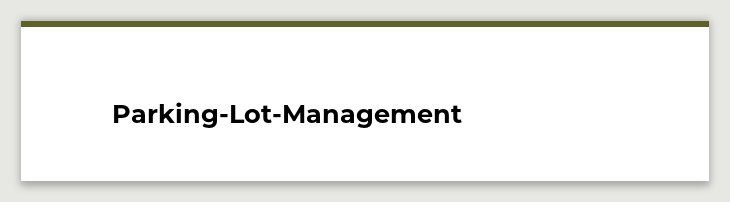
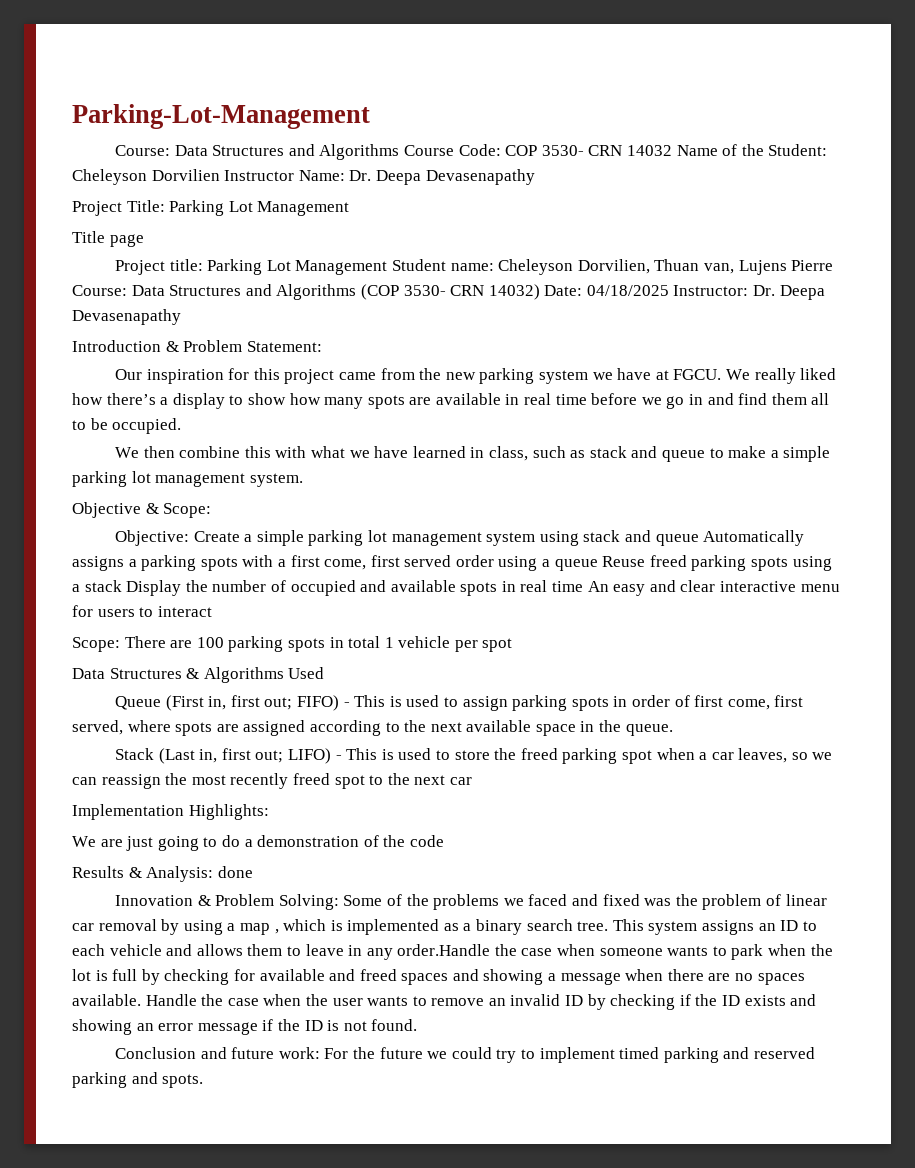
+ Course: Data Structures and Algorithms Course Code: COP 3530- CRN 14032 Name of the Student: Cheleyson Dorvilien Instructor Name: Dr. Deepa Devasenapathy
+ Project Title: Parking Lot Management
+ Title page
+ Project title: Parking Lot Management Student name: Cheleyson Dorvilien, Thuan van, Lujens Pierre Course: Data Structures and Algorithms (COP 3530- CRN 14032) Date: 04/18/2025 Instructor: Dr. Deepa Devasenapathy
+ Introduction & Problem Statement:
+ Our inspiration for this project came from the new parking system we have at FGCU. We really liked how there’s a display to show how many spots are available in real time before we go in and find them all to be occupied.
+ We then combine this with what we have learned in class, such as stack and queue to make a simple parking lot management system.
+ Objective & Scope:
+ Objective: Create a simple parking lot management system using stack and queue Automatically assigns a parking spots with a first come, first served order using a queue Reuse freed parking spots using a stack Display the number of occupied and available spots in real time An easy and clear interactive menu for users to interact
+ Scope: There are 100 parking spots in total 1 vehicle per spot
+ Data Structures & Algorithms Used
+ Queue (First in, first out; FIFO) - This is used to assign parking spots in order of first come, first served, where spots are assigned according to the next available space in the queue.
+ Stack (Last in, first out; LIFO) - This is used to store the freed parking spot when a car leaves, so we can reassign the most recently freed spot to the next car
+ Implementation Highlights:
+ We are just going to do a demonstration of the code
+ Results & Analysis: done
+ Innovation & Problem Solving: Some of the problems we faced and fixed was the problem of linear car removal by using a map , which is implemented as a binary search tree. This system assigns an ID to each vehicle and allows them to leave in any order.Handle the case when someone wants to park when the lot is full by checking for available and freed spaces and showing a message when there are no spaces available. Handle the case when the user wants to remove an invalid ID by checking if the ID exists and showing an error message if the ID is not found.
+ Conclusion and future work: For the future we could try to implement timed parking and reserved parking and spots.

